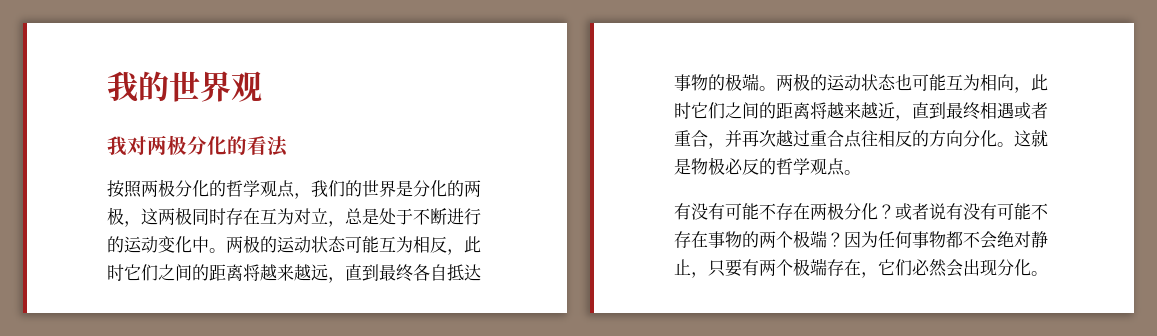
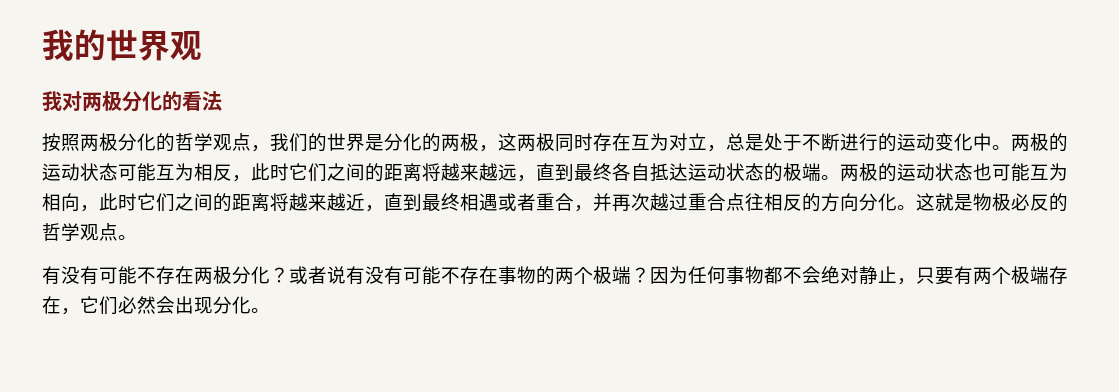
- 两极的运动状态可能互为相反，此时它们之间的距离将越来越远，直到最终各自抵达事物的极端。
+ 两极的运动状态可能互为相反，此时它们之间的距离将越来越远，直到最终各自抵达运动状态的极端。

